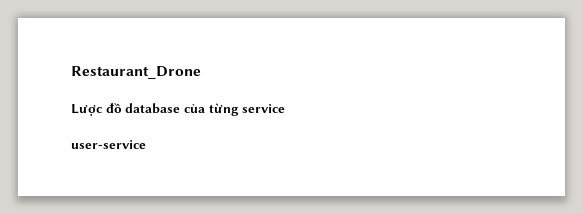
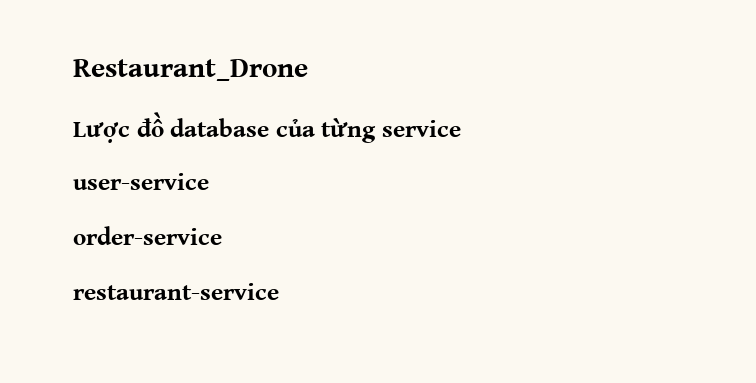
+ order-service
+ restaurant-service

